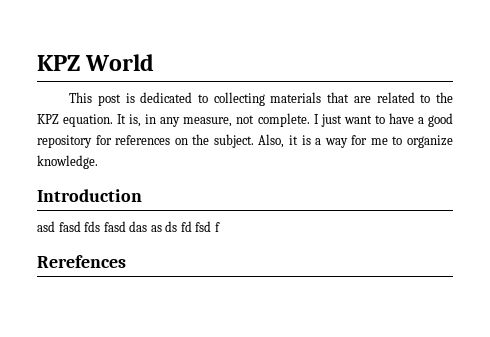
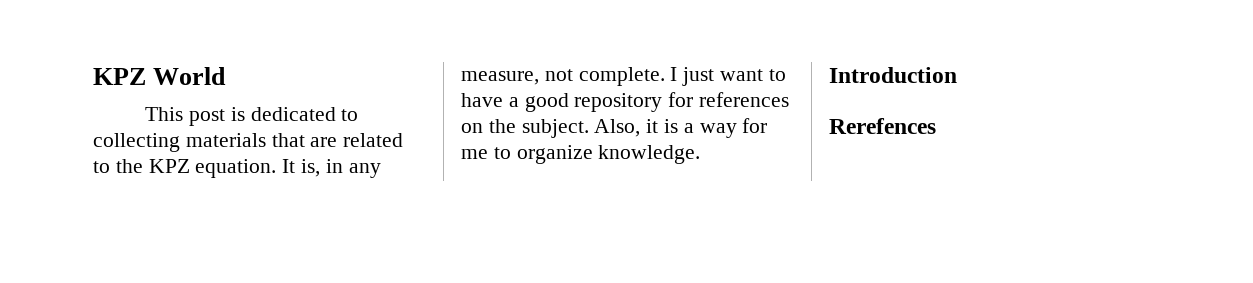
- asd fasd fds fasd das as ds fd fsd f

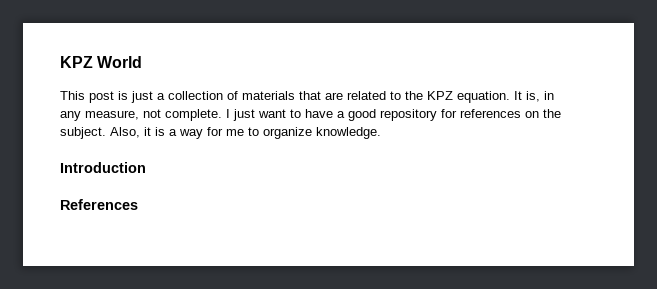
- This post is dedicated to collecting materials that are related to the KPZ equation.
+ This post is just a collection of materials that are related to the KPZ equation.
- Rerefences
+ References

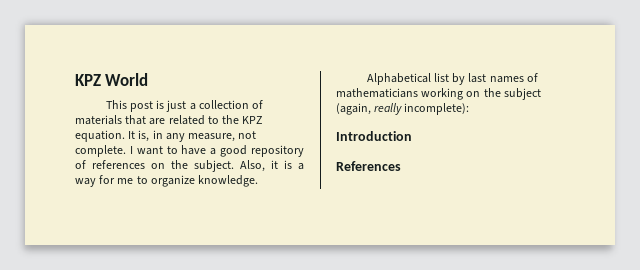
- I just want to have a good repository for references on the subject.
+ I want to have a good repository of references on the subject.
+ Alphabetical list by last names of mathematicians working on the subject (again, really incomplete):

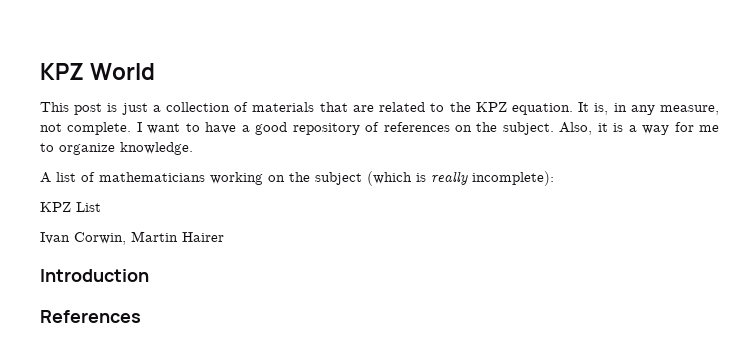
- Alphabetical list by last names of mathematicians working on the subject (again, really incomplete):
+ A list of mathematicians working on the subject (which is really incomplete):
+ KPZ List
+ Ivan Corwin, Martin Hairer

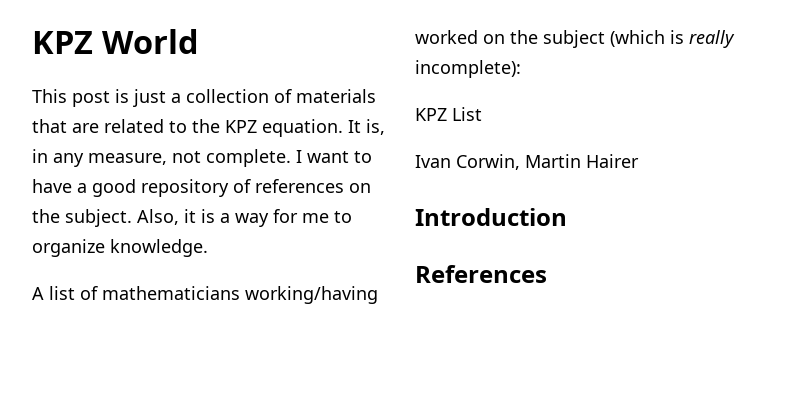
- A list of mathematicians working on the subject (which is really incomplete):
+ A list of mathematicians working/having worked on the subject (which is really incomplete):

